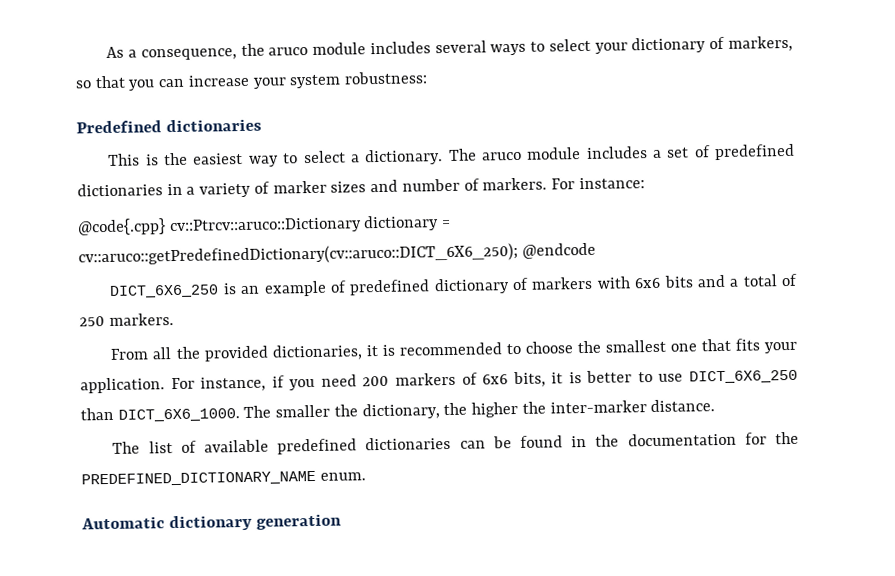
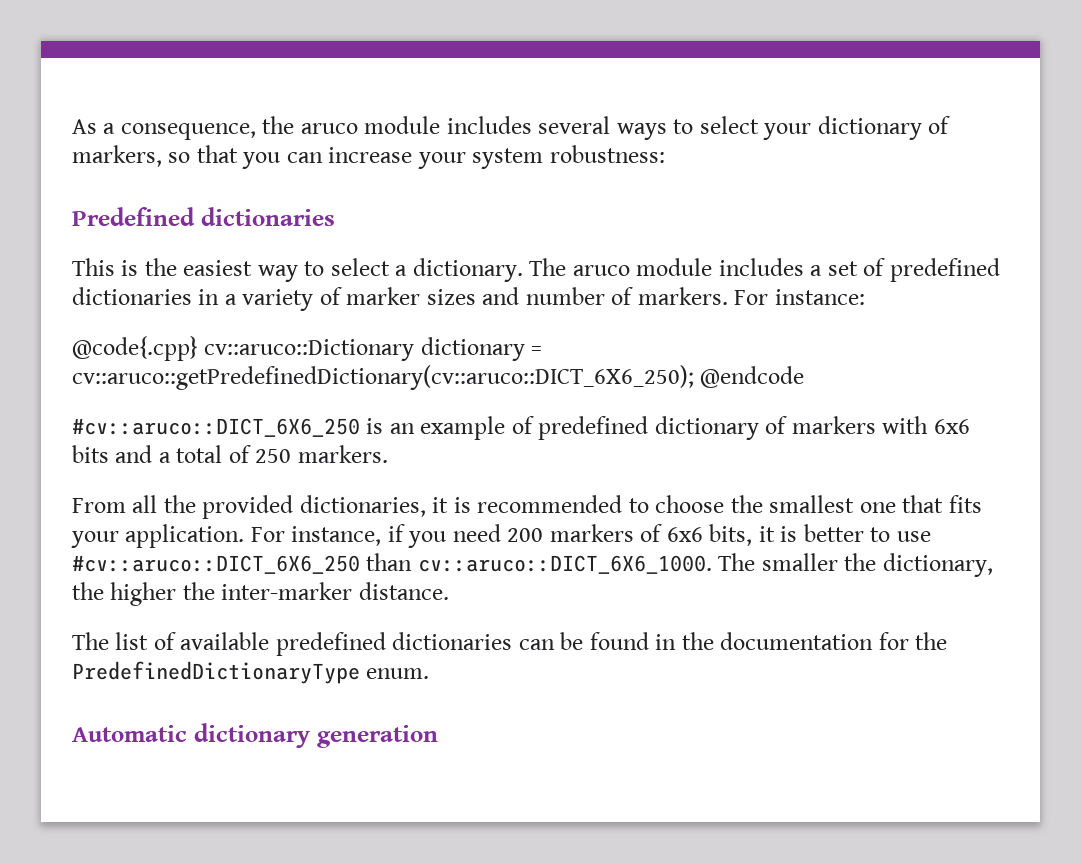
- @code{.cpp} cv::Ptrcv::aruco::Dictionary dictionary = cv::aruco::getPredefinedDictionary(cv::aruco::DICT_6X6_250); @endcode
+ @code{.cpp} cv::aruco::Dictionary dictionary = cv::aruco::getPredefinedDictionary(cv::aruco::DICT_6X6_250); @endcode
- DICT_6X6_250 is an example of predefined dictionary of markers with 6x6 bits and a total of 250 markers.
+ #cv::aruco::DICT_6X6_250 is an example of predefined dictionary of markers with 6x6 bits and a total of 250 markers.
- For instance, if you need 200 markers of 6x6 bits, it is better to use DICT_6X6_250 than DICT_6X6_1000.
+ For instance, if you need 200 markers of 6x6 bits, it is better to use #cv::aruco::DICT_6X6_250 than cv::aruco::DICT_6X6_1000.
- The list of available predefined dictionaries can be found in the documentation for the PREDEFINED_DICTIONARY_NAME enum.
+ The list of available predefined dictionaries can be found in the documentation for the PredefinedDictionaryType enum.

